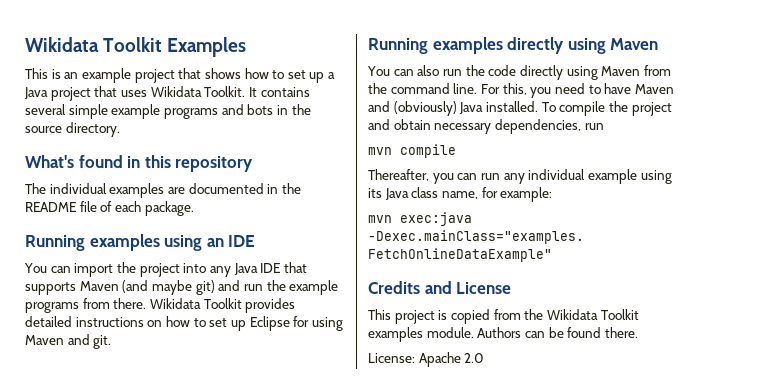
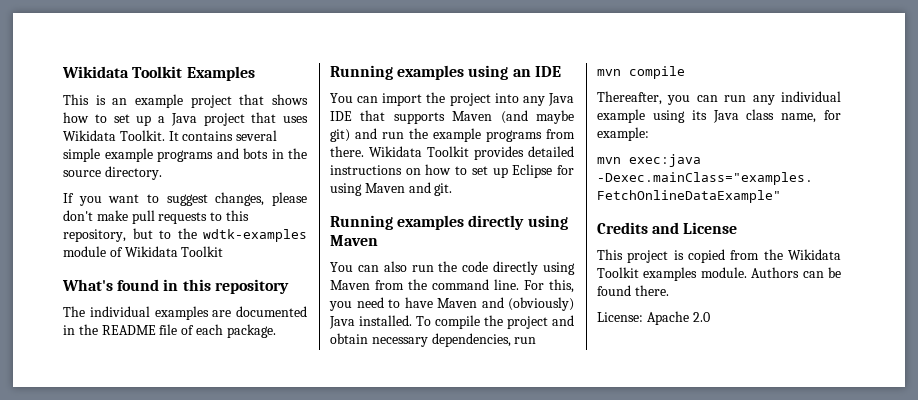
+ If you want to suggest changes, please don't make pull requests to this repository, but to the wdtk-examples module of Wikidata Toolkit

